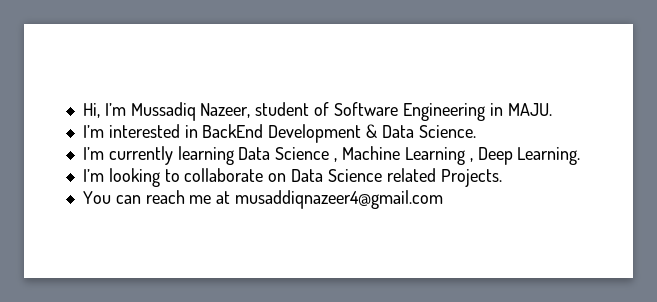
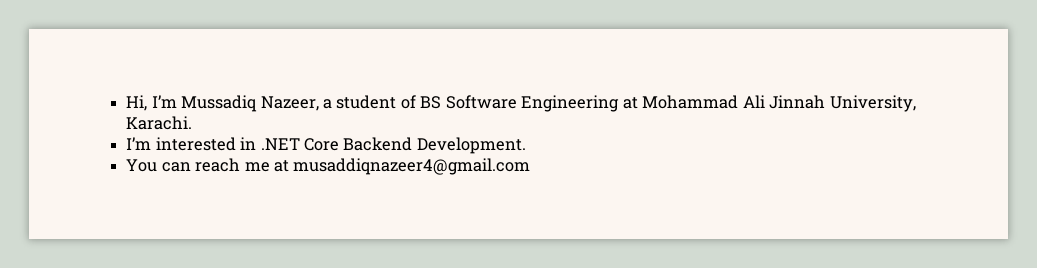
- Hi, I’m Mussadiq Nazeer, student of Software Engineering in MAJU.
- I’m interested in BackEnd Development & Data Science.
- I’m currently learning Data Science , Machine Learning , Deep Learning.
- I’m looking to collaborate on Data Science related Projects.
+ Hi, I’m Mussadiq Nazeer, a student of BS Software Engineering at Mohammad Ali Jinnah University, Karachi.
+ I’m interested in .NET Core Backend Development.

